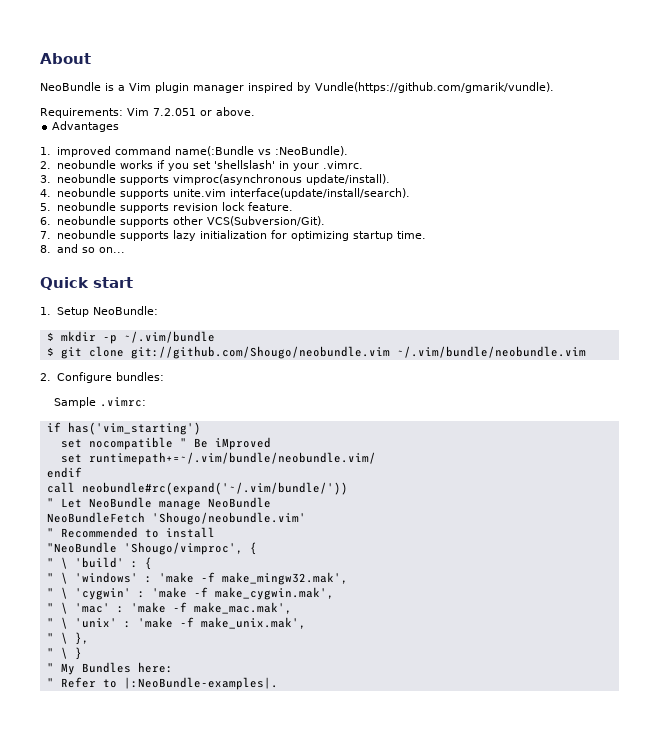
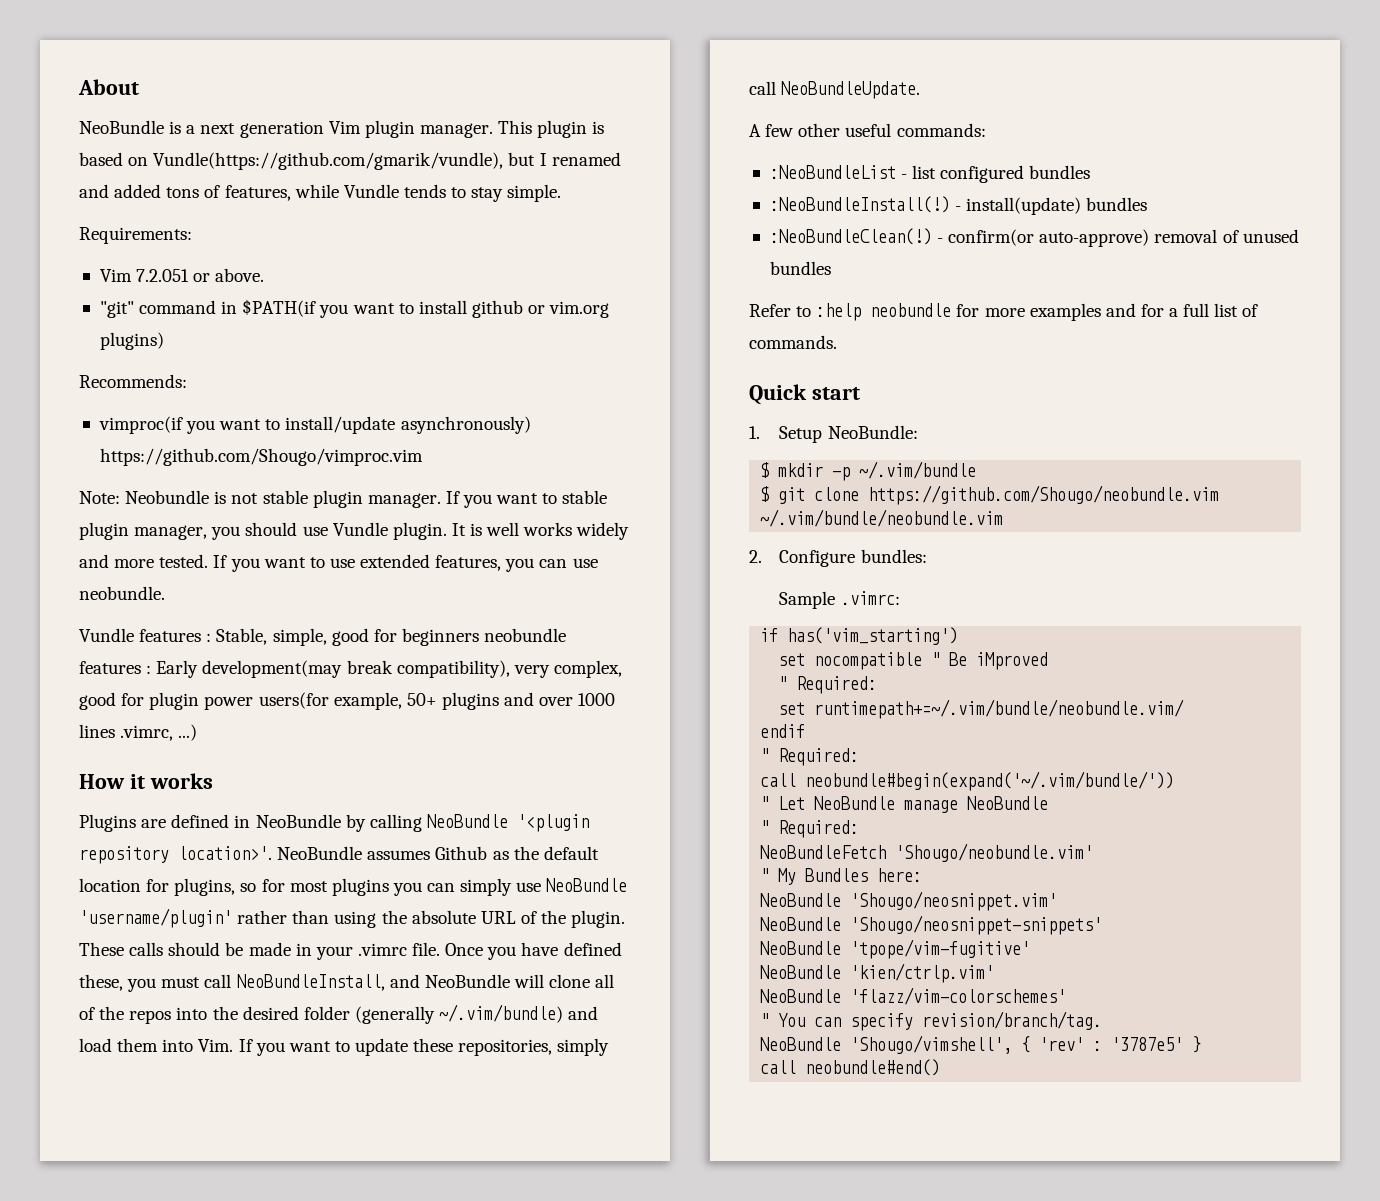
- NeoBundle is a Vim plugin manager inspired by Vundle(https://github.com/gmarik/vundle).
+ NeoBundle is a next generation Vim plugin manager. This plugin is based on Vundle(https://github.com/gmarik/vundle), but I renamed and added tons of features, while Vundle tends to stay simple.
- Requirements: Vim 7.2.051 or above.
+ Requirements:
+ Vim 7.2.051 or above.
- Advantages
- 1. improved command name(:Bundle vs :NeoBundle).
- 2. neobundle works if you set 'shellslash' in your .vimrc.
- 3. neobundle supports vimproc(asynchronous update/install).
- 4. neobundle supports unite.vim interface(update/install/search).
- 5. neobundle supports revision lock feature.
- 6. neobundle supports other VCS(Subversion/Git).
- 7. neobundle supports lazy initialization for optimizing startup time.
- 8. and so on...
+ "git" command in $PATH(if you want to install github or vim.org plugins)
+ Recommends:
+ vimproc(if you want to install/update asynchronously) https://github.com/Shougo/vimproc.vim
+ Note: Neobundle is not stable plugin manager. If you want to stable plugin manager, you should use Vundle plugin. It is well works widely and more tested. If you want to use extended features, you can use neobundle.
+ Vundle features : Stable, simple, good for beginners neobundle features : Early development(may break compatibility), very complex, good for plugin power users(for example, 50+ plugins and over 1000 lines .vimrc, ...)
+ How it works
+ Plugins are defined in NeoBundle by calling NeoBundle '<plugin repository location>'. NeoBundle assumes Github as the default location for plugins, so for most plugins you can simply use NeoBundle 'username/plugin' rather than using the absolute URL of the plugin. These calls should be made in your .vimrc file. Once you have defined these, you must call NeoBundleInstall, and NeoBundle will clone all of the repos into the desired folder (generally ~/.vim/bundle) and load them into Vim. If you want to update these repositories, simply call NeoBundleUpdate.
+ A few other useful commands:
+ :NeoBundleList - list configured bundles
+ :NeoBundleInstall(!) - install(update) bundles
+ :NeoBundleClean(!) - confirm(or auto-approve) removal of unused bundles
+ Refer to :help neobundle for more examples and for a full list of commands.
- $ git clone git://github.com/Shougo/neobundle.vim ~/.vim/bundle/neobundle.vim
+ $ git clone https://github.com/Shougo/neobundle.vim ~/.vim/bundle/neobundle.vim
  set nocompatible " Be iMproved
+ " Required:
  endif
- call neobundle#rc(expand('~/.vim/bundle/'))
+ " Required:
+ call neobundle#begin(expand('~/.vim/bundle/'))
  " Let NeoBundle manage NeoBundle
+ " Required:
- " Recommended to install
- "NeoBundle 'Shougo/vimproc', {
- " \ 'build' : {
- " \ 'windows' : 'make -f make_mingw32.mak',
- " \ 'cygwin' : 'make -f make_cygwin.mak',
- " \ 'mac' : 'make -f make_mac.mak',
- " \ 'unix' : 'make -f make_unix.mak',
- " \ },
- " \ }
  " My Bundles here:
- " Refer to |:NeoBundle-examples|.
+ NeoBundle 'Shougo/neosnippet.vim'
+ NeoBundle 'Shougo/neosnippet-snippets'
+ NeoBundle 'tpope/vim-fugitive'
+ NeoBundle 'kien/ctrlp.vim'
+ NeoBundle 'flazz/vim-colorschemes'
+ " You can specify revision/branch/tag.
+ NeoBundle 'Shougo/vimshell', { 'rev' : '3787e5' }
+ call neobundle#end()

